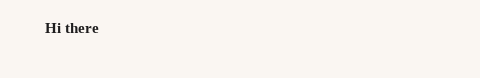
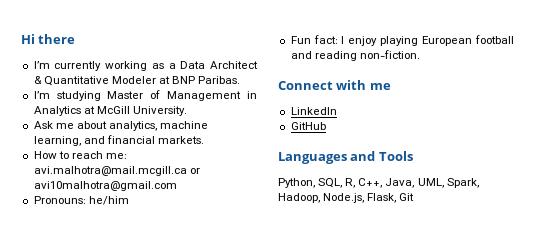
+ I’m currently working as a Data Architect & Quantitative Modeler at BNP Paribas.
+ I’m studying Master of Management in Analytics at McGill University.
+ Ask me about analytics, machine learning, and financial markets.
+ How to reach me: avi.malhotra@mail.mcgill.ca or avi10malhotra@gmail.com
+ Pronouns: he/him
+ Fun fact: I enjoy playing European football and reading non-fiction.
+ Connect with me
+ LinkedIn
+ GitHub
+ Languages and Tools
+ Python, SQL, R, C++, Java, UML, Spark, Hadoop, Node.js, Flask, Git

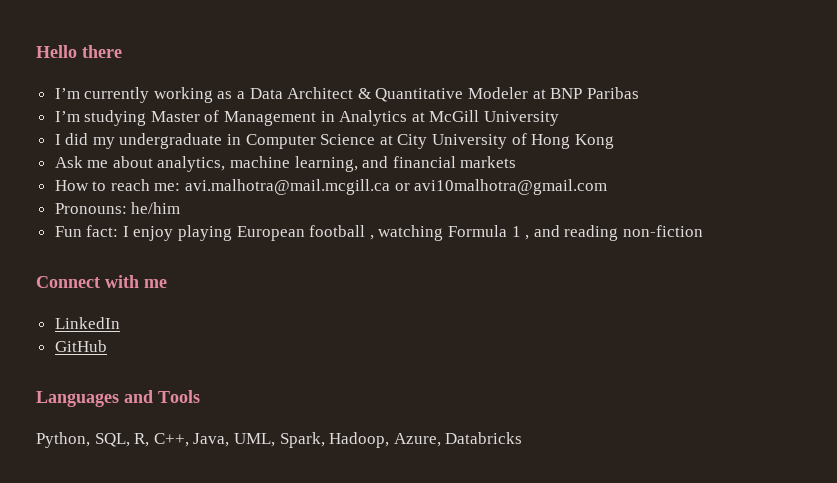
- Hi there
+ Hello there
- I’m currently working as a Data Architect & Quantitative Modeler at BNP Paribas.
+ I’m currently working as a Data Architect & Quantitative Modeler at BNP Paribas
- I’m studying Master of Management in Analytics at McGill University.
+ I’m studying Master of Management in Analytics at McGill University
+ I did my undergraduate in Computer Science at City University of Hong Kong
- Ask me about analytics, machine learning, and financial markets.
+ Ask me about analytics, machine learning, and financial markets
- Fun fact: I enjoy playing European football and reading non-fiction.
+ Fun fact: I enjoy playing European football , watching Formula 1 , and reading non-fiction
- Python, SQL, R, C++, Java, UML, Spark, Hadoop, Node.js, Flask, Git
+ Python, SQL, R, C++, Java, UML, Spark, Hadoop, Azure, Databricks

